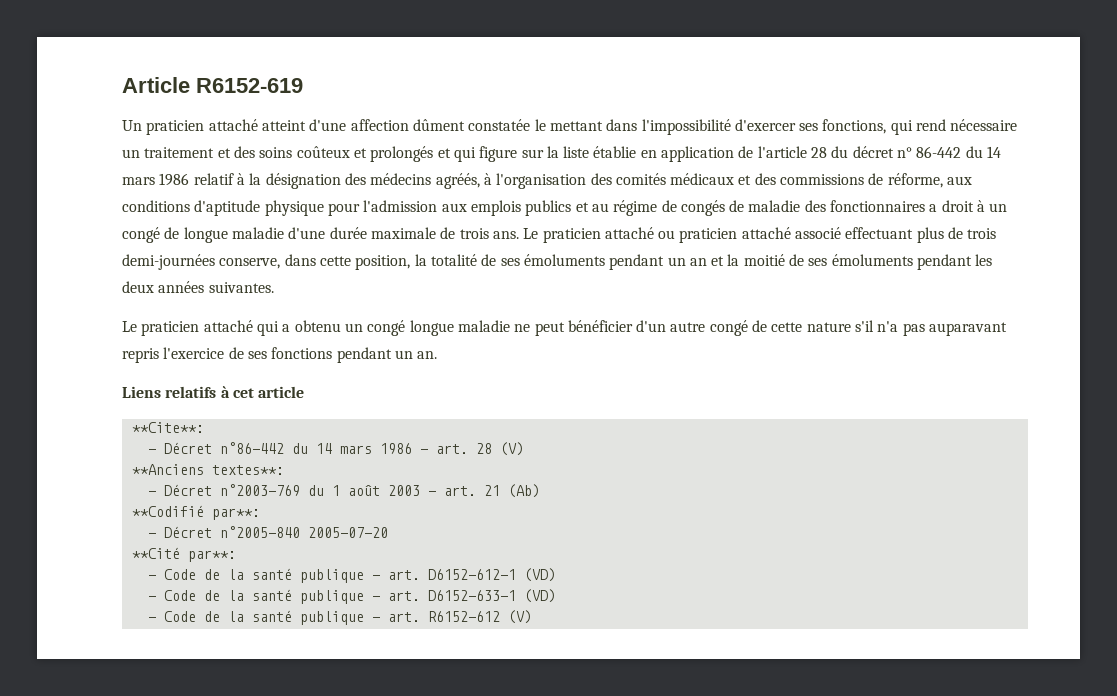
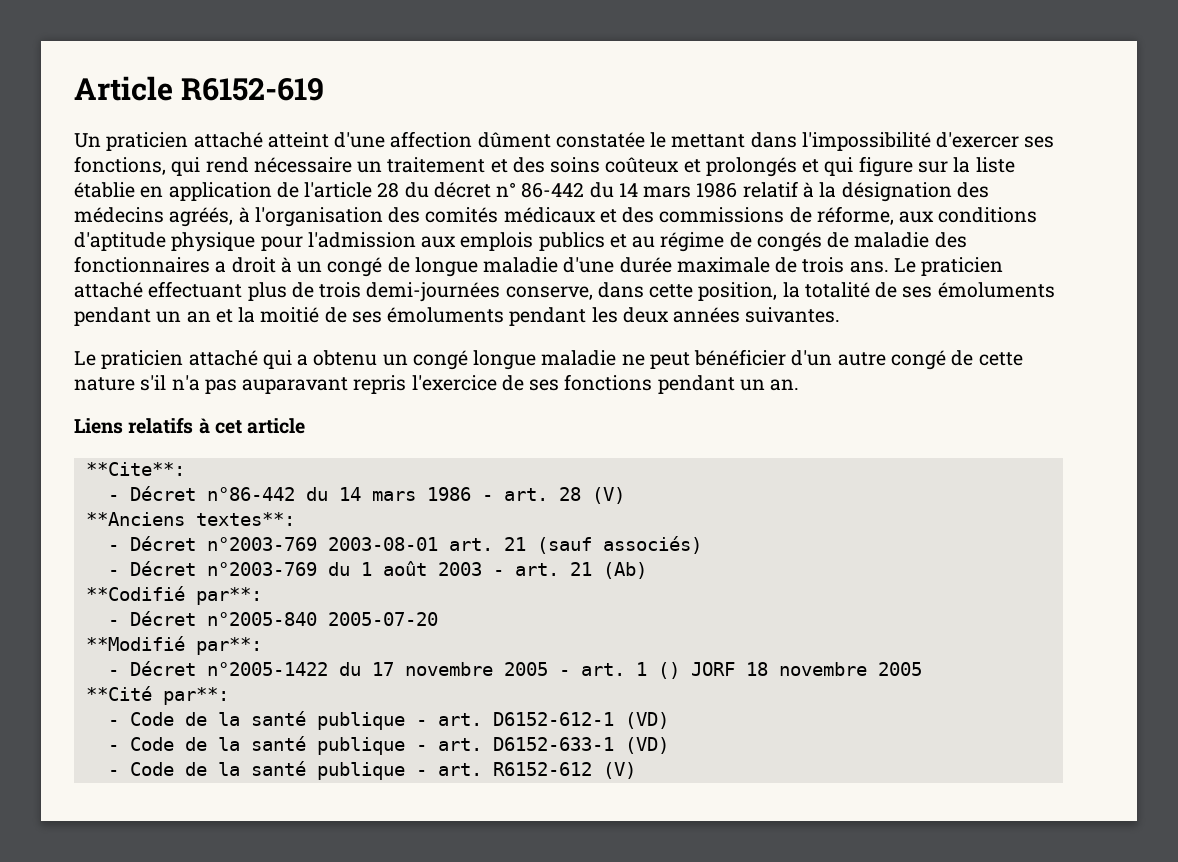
- Le praticien attaché ou praticien attaché associé effectuant plus de trois demi-journées conserve, dans cette position, la totalité de ses émoluments pendant un an et la moitié de ses émoluments pendant les deux années suivantes.
+ Le praticien attaché effectuant plus de trois demi-journées conserve, dans cette position, la totalité de ses émoluments pendant un an et la moitié de ses émoluments pendant les deux années suivantes.
+ - Décret n°2003-769 2003-08-01 art. 21 (sauf associés)
+ **Modifié par**:
+ - Décret n°2005-1422 du 17 novembre 2005 - art. 1 () JORF 18 novembre 2005

